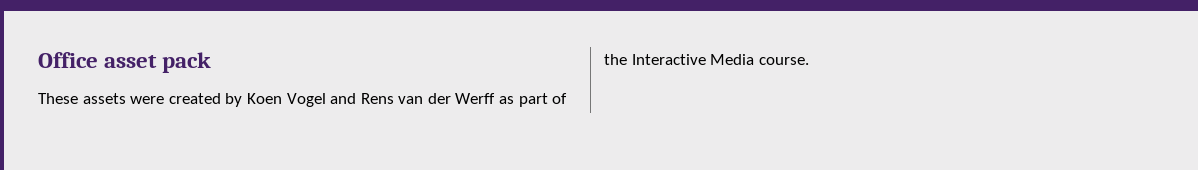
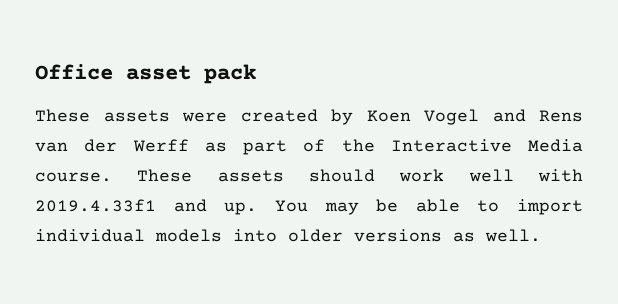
+ These assets should work well with 2019.4.33f1 and up. You may be able to import individual models into older versions as well.

